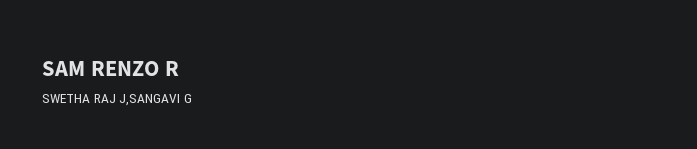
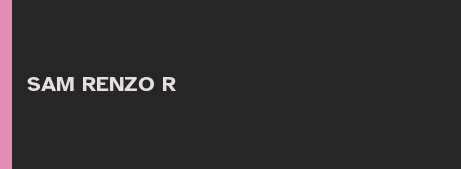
- SWETHA RAJ J,SANGAVI G

